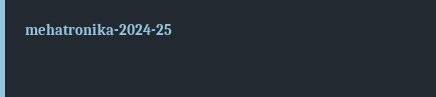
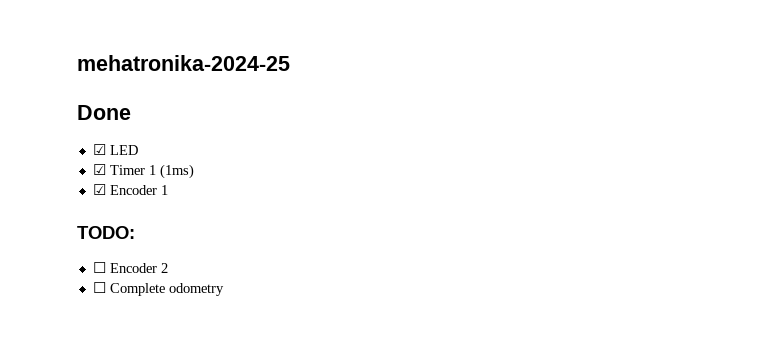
+ Done
+ ☑ LED
+ ☑ Timer 1 (1ms)
+ ☑ Encoder 1
+ TODO:
+ ☐ Encoder 2
+ ☐ Complete odometry

